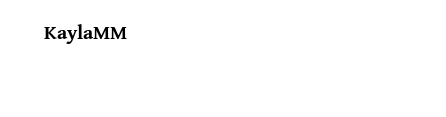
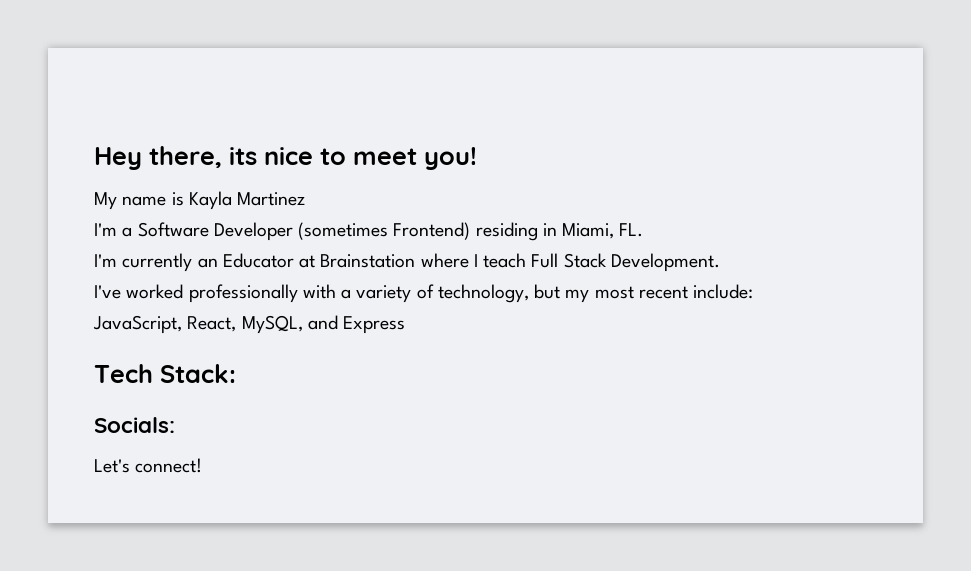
- KaylaMM
+ Hey there, its nice to meet you!
+ My name is Kayla Martinez
+ I'm a Software Developer (sometimes Frontend) residing in Miami, FL.
+ I'm currently an Educator at Brainstation where I teach Full Stack Development.
+ I've worked professionally with a variety of technology, but my most recent include:
+ JavaScript, React, MySQL, and Express
+ Tech Stack:
+ Socials:
+ Let's connect!

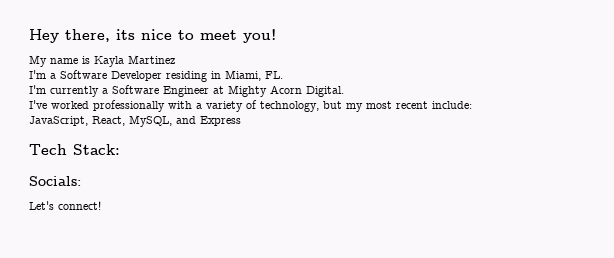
- I'm a Software Developer (sometimes Frontend) residing in Miami, FL.
+ I'm a Software Developer residing in Miami, FL.
- I'm currently an Educator at Brainstation where I teach Full Stack Development.
+ I'm currently a Software Engineer at Mighty Acorn Digital.

